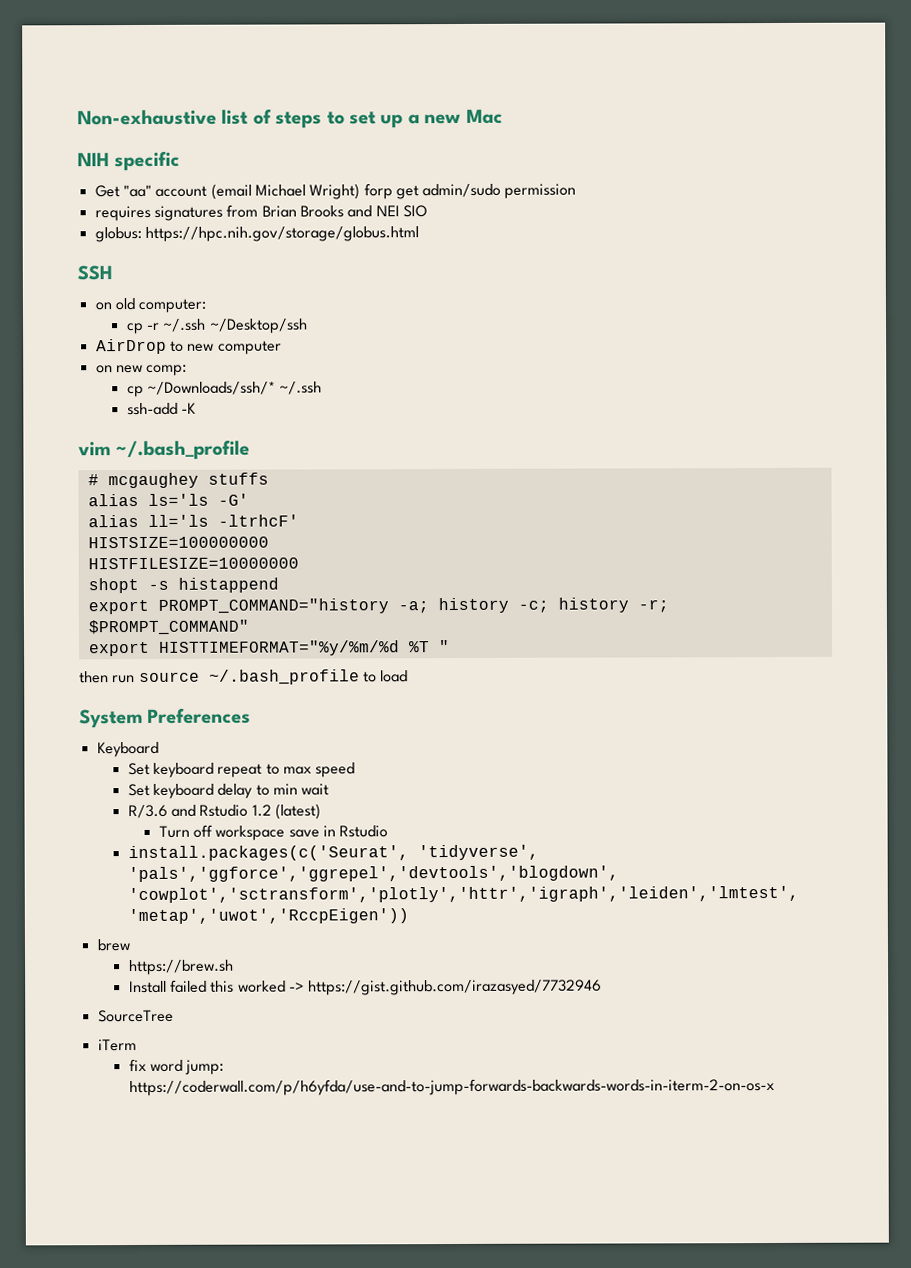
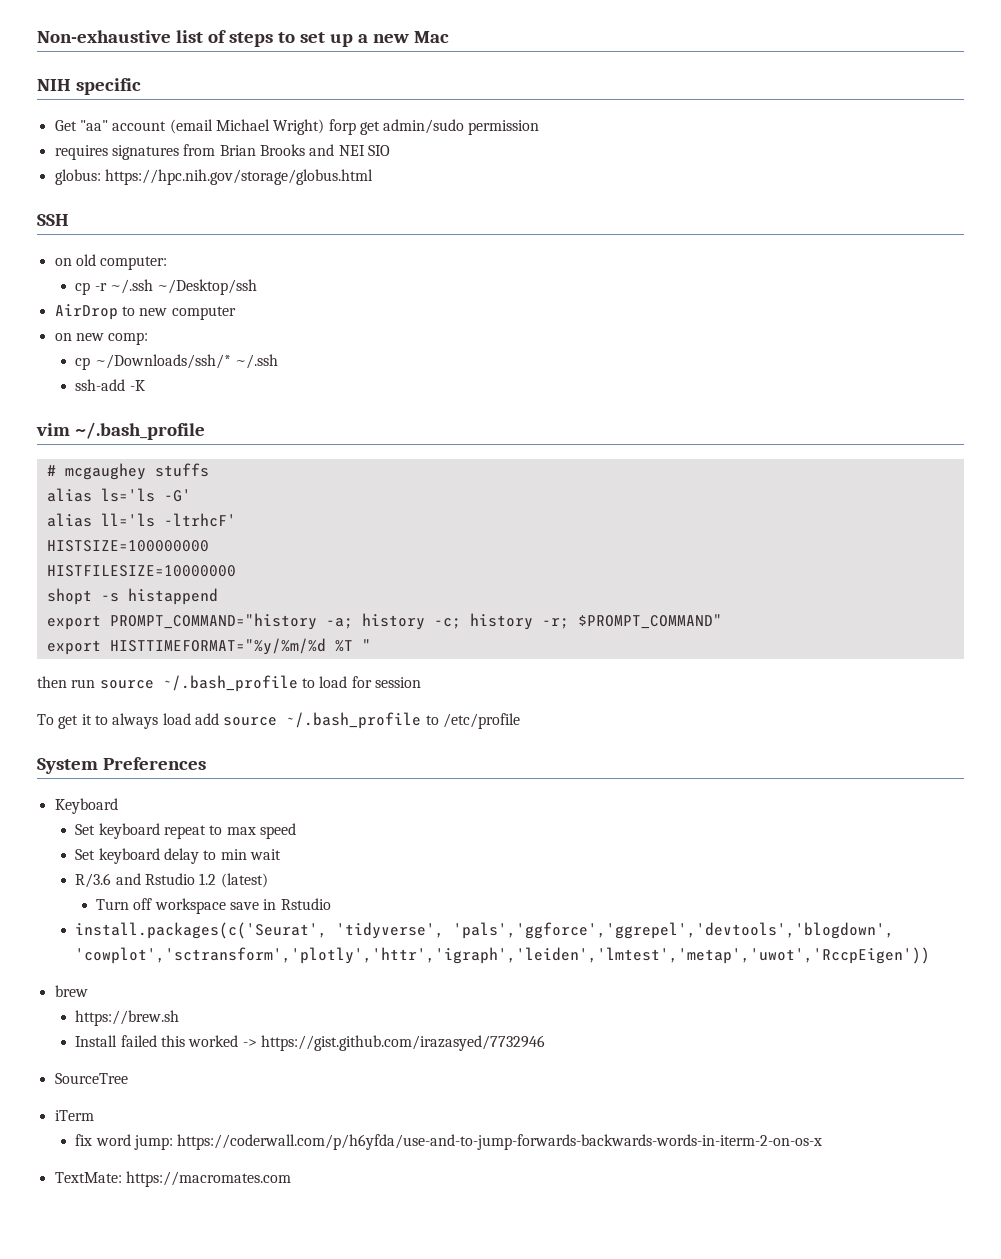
- then run source ~/.bash_profile to load
+ then run source ~/.bash_profile to load for session
+ To get it to always load add source ~/.bash_profile to /etc/profile
+ TextMate: https://macromates.com

